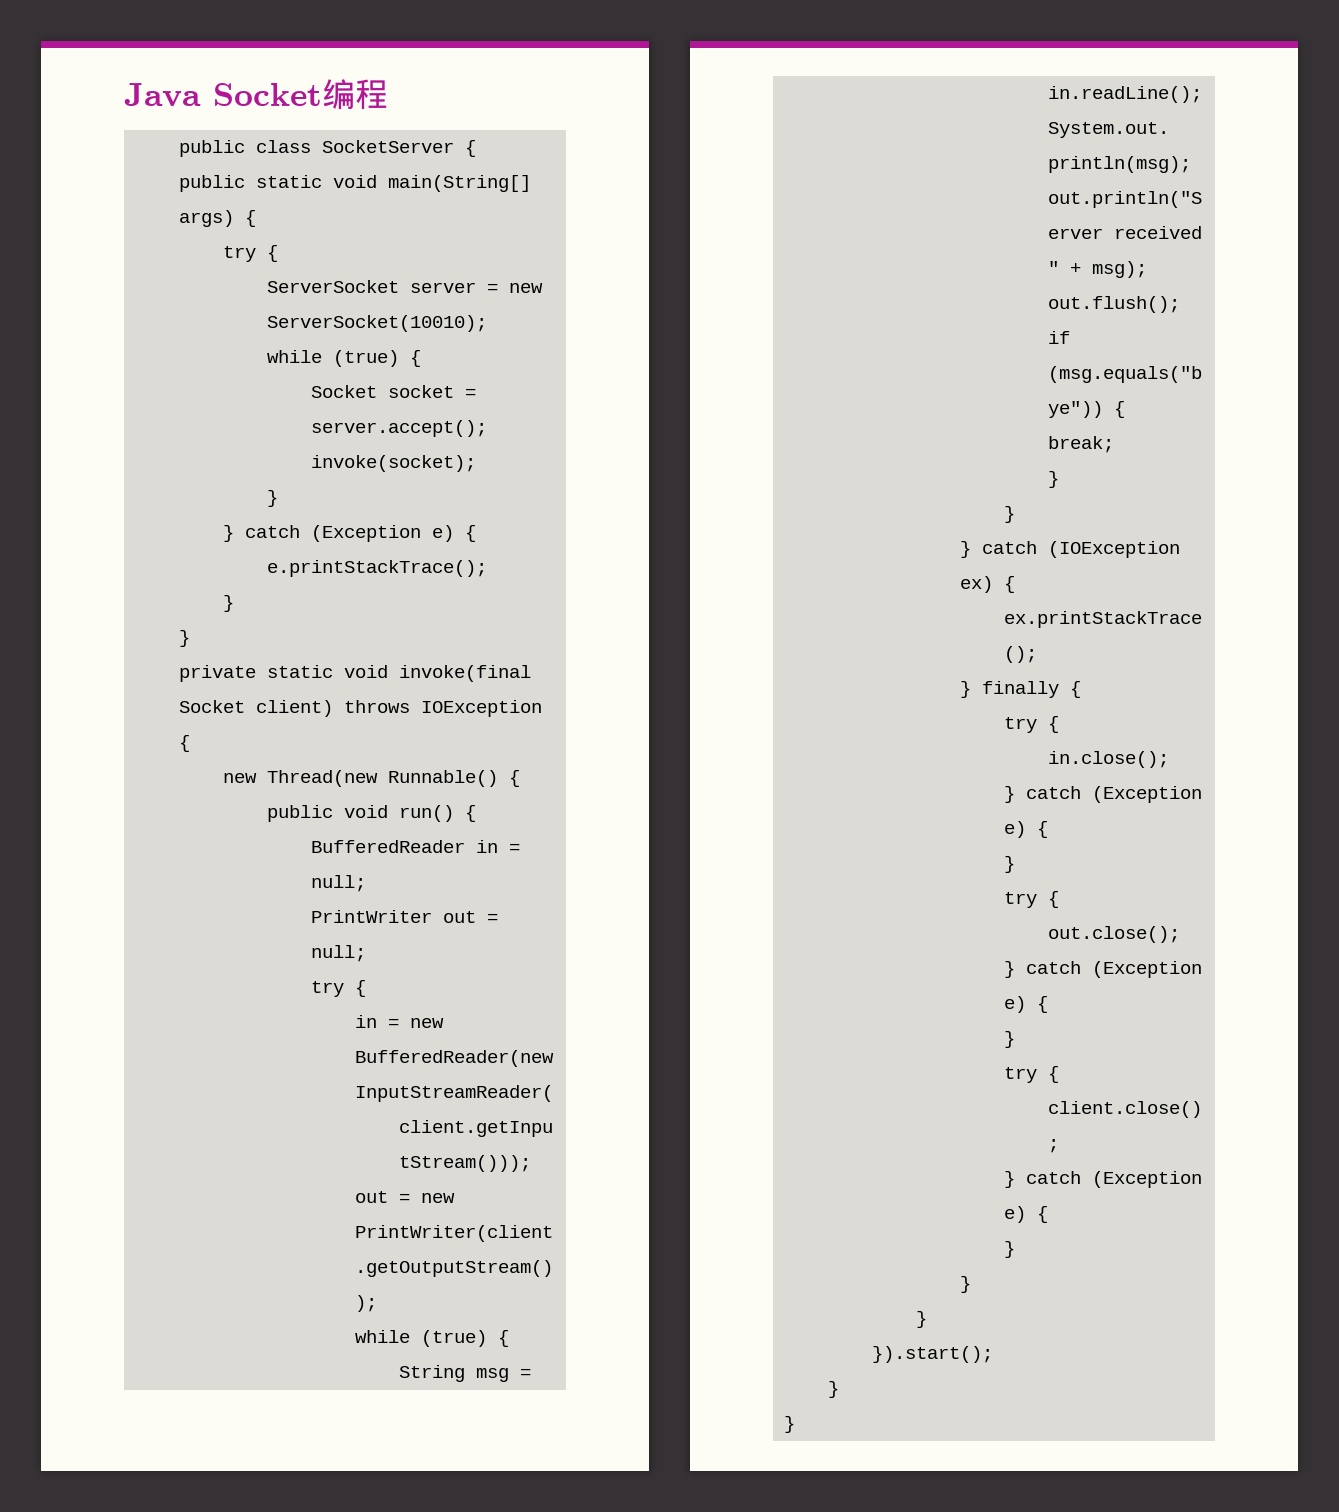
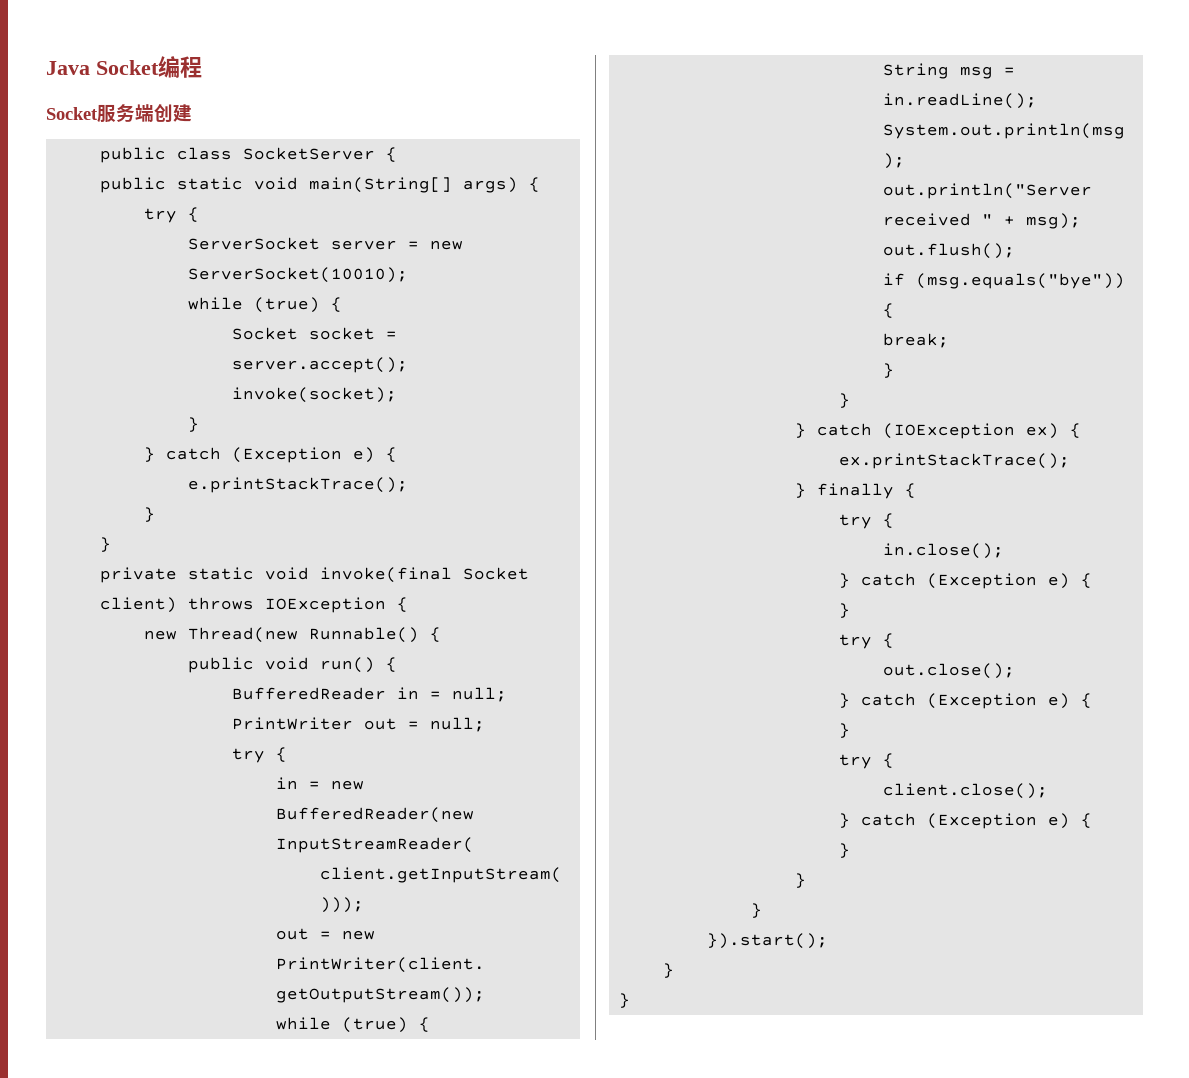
+ Socket服务端创建

